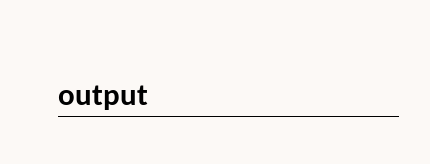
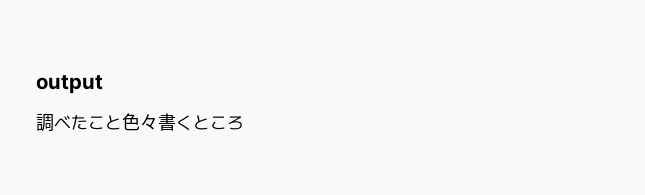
+ 調べたこと色々書くところ

